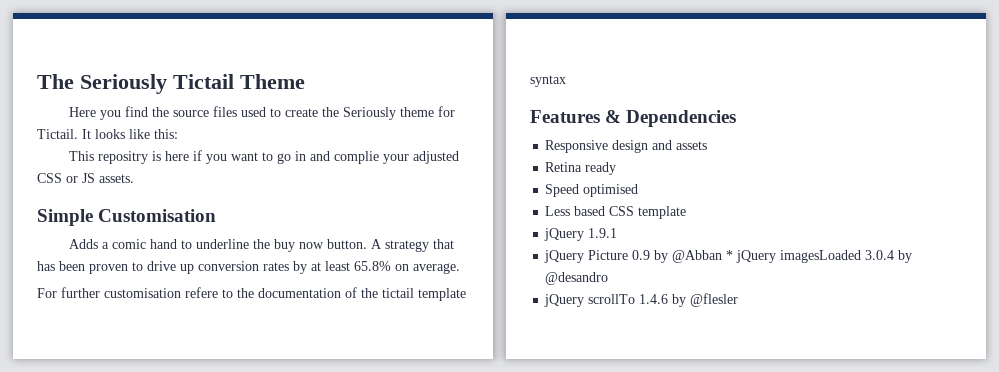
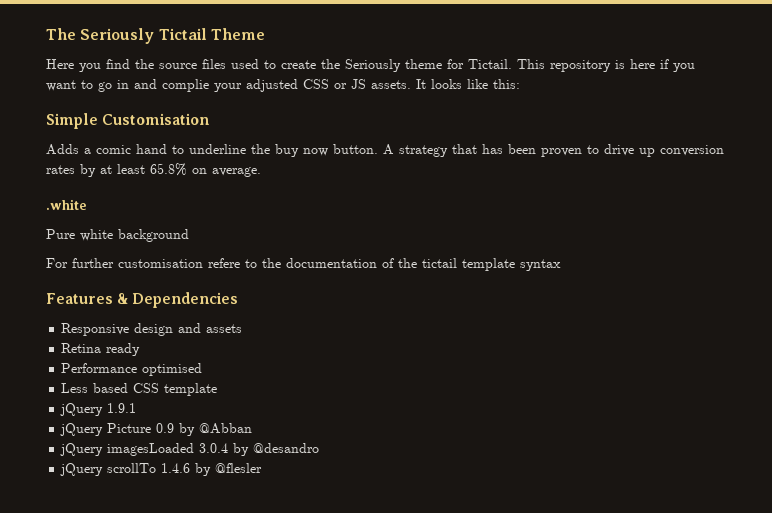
- It looks like this:
- This repositry is here if you want to go in and complie your adjusted CSS or JS assets.
+ This repository is here if you want to go in and complie your adjusted CSS or JS assets. It looks like this:
+ .white
+ Pure white background
- Speed optimised
+ Performance optimised
- jQuery Picture 0.9 by @Abban * jQuery imagesLoaded 3.0.4 by @desandro
+ jQuery Picture 0.9 by @Abban
+ jQuery imagesLoaded 3.0.4 by @desandro

